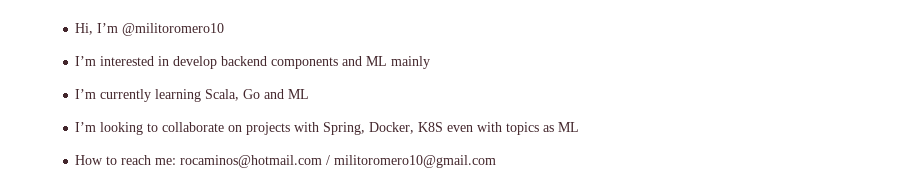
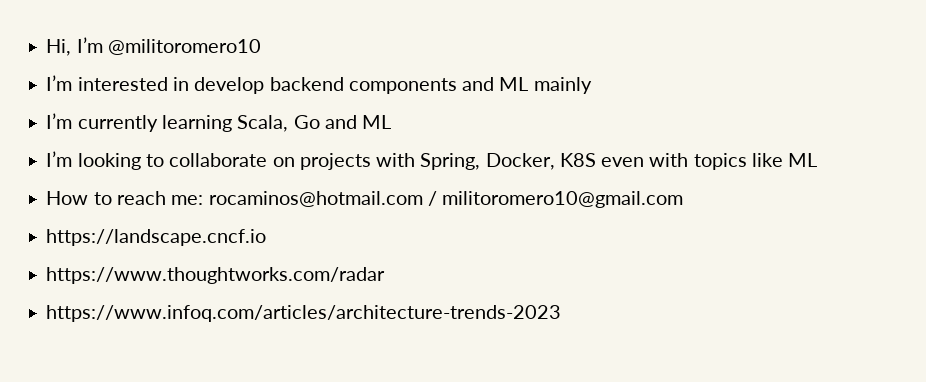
- I’m looking to collaborate on projects with Spring, Docker, K8S even with topics as ML
+ I’m looking to collaborate on projects with Spring, Docker, K8S even with topics like ML
+ https://landscape.cncf.io
+ https://www.thoughtworks.com/radar
+ https://www.infoq.com/articles/architecture-trends-2023

